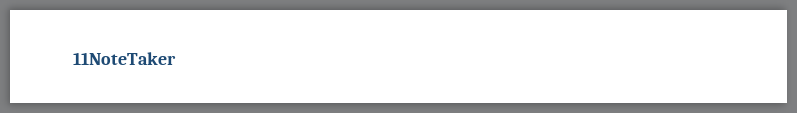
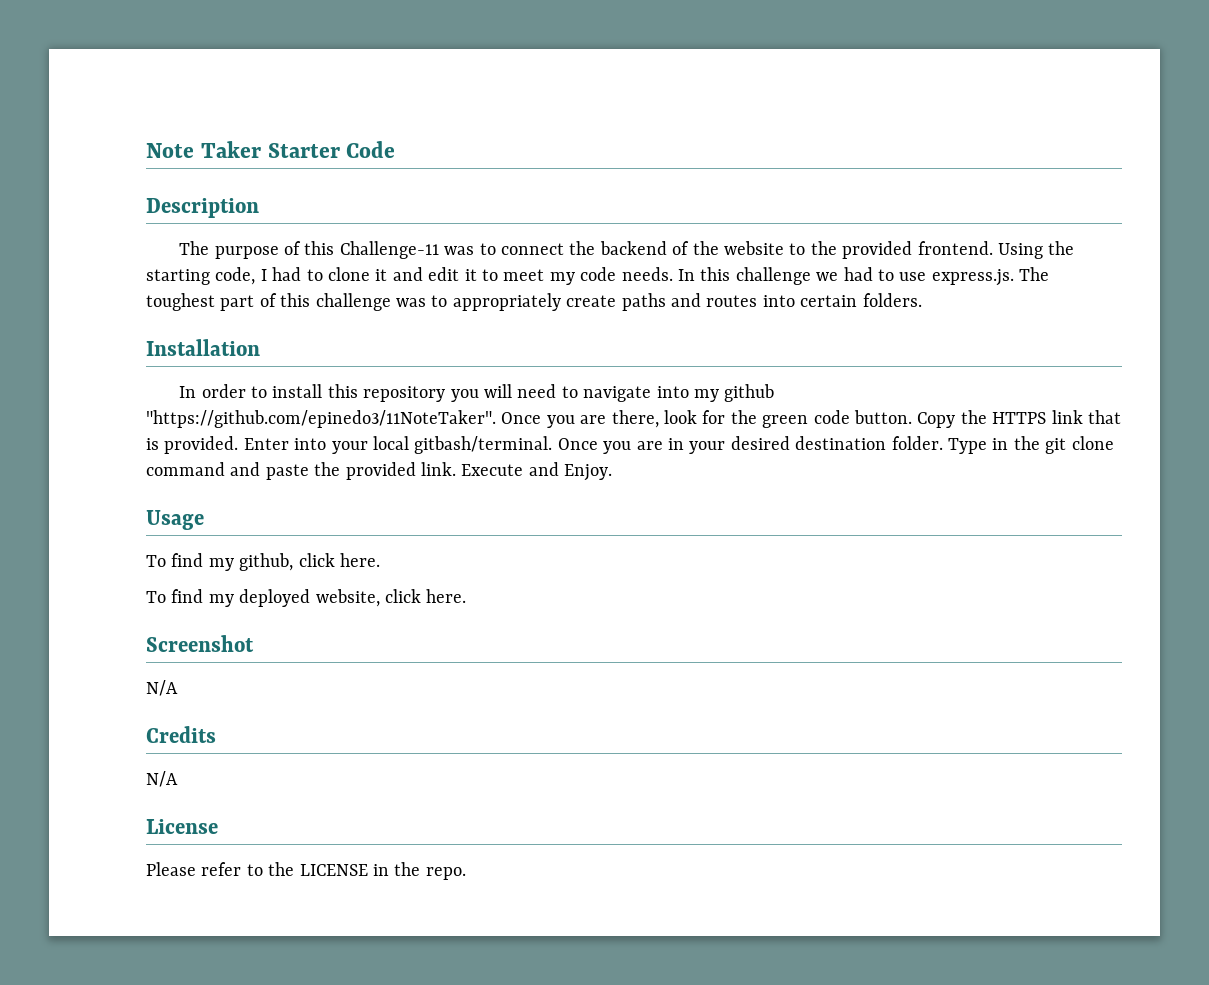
- 11NoteTaker
+ Note Taker Starter Code
+ Description
+ The purpose of this Challenge-11 was to connect the backend of the website to the provided frontend. Using the starting code, I had to clone it and edit it to meet my code needs. In this challenge we had to use express.js. The toughest part of this challenge was to appropriately create paths and routes into certain folders.
+ Installation
+ In order to install this repository you will need to navigate into my github "https://github.com/epinedo3/11NoteTaker". Once you are there, look for the green code button. Copy the HTTPS link that is provided. Enter into your local gitbash/terminal. Once you are in your desired destination folder. Type in the git clone command and paste the provided link. Execute and Enjoy.
+ Usage
+ To find my github, click here.
+ To find my deployed website, click here.
+ Screenshot
+ N/A
+ Credits
+ N/A
+ License
+ Please refer to the LICENSE in the repo.

